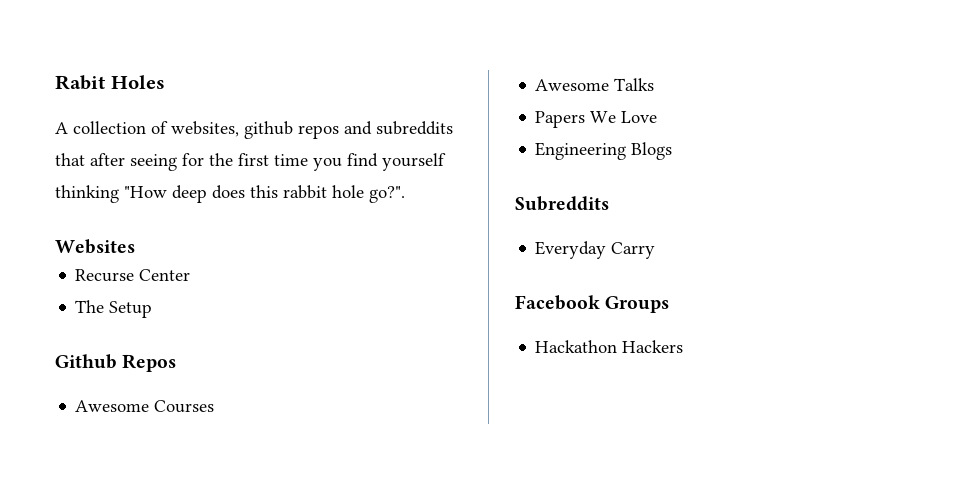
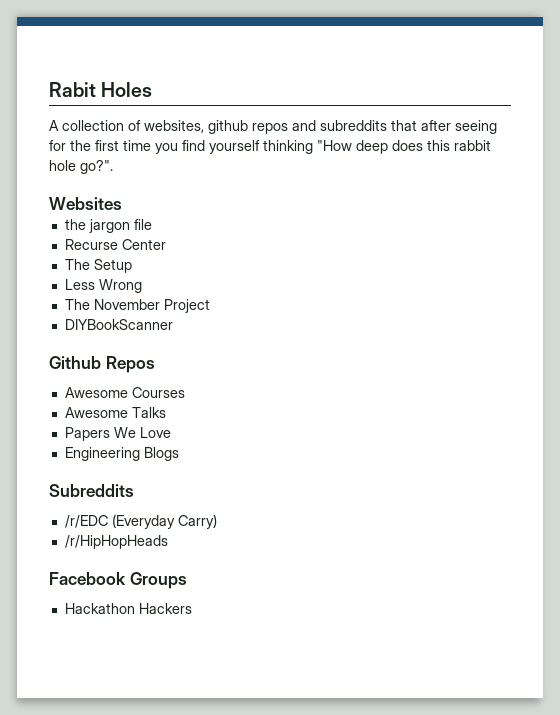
+ the jargon file
+ Less Wrong
+ The November Project
+ DIYBookScanner
- Everyday Carry
+ /r/EDC (Everyday Carry)
+ /r/HipHopHeads

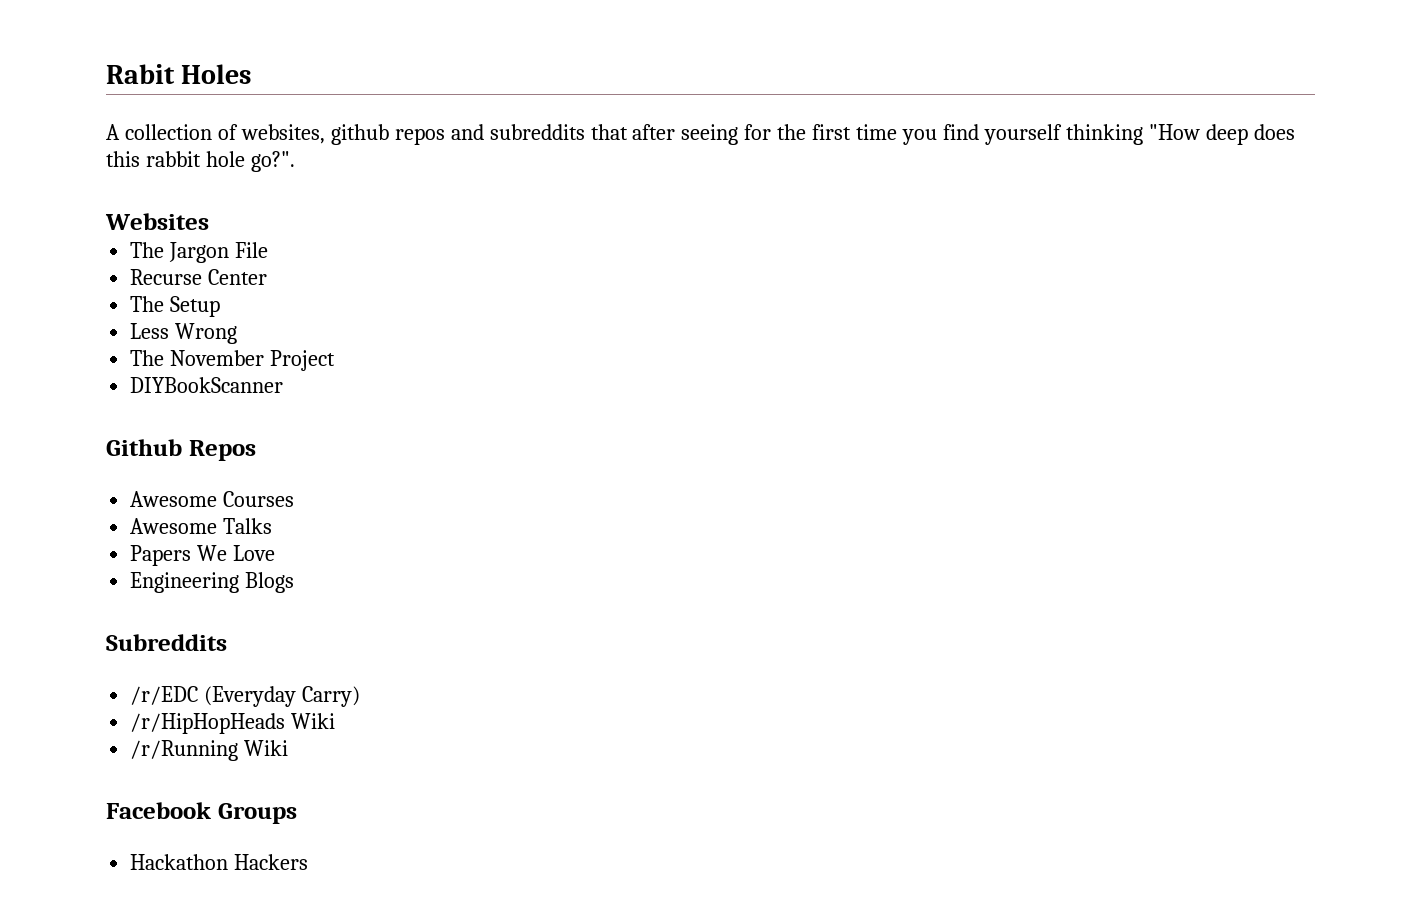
- the jargon file
+ The Jargon File
- /r/HipHopHeads
+ /r/HipHopHeads Wiki
+ /r/Running Wiki

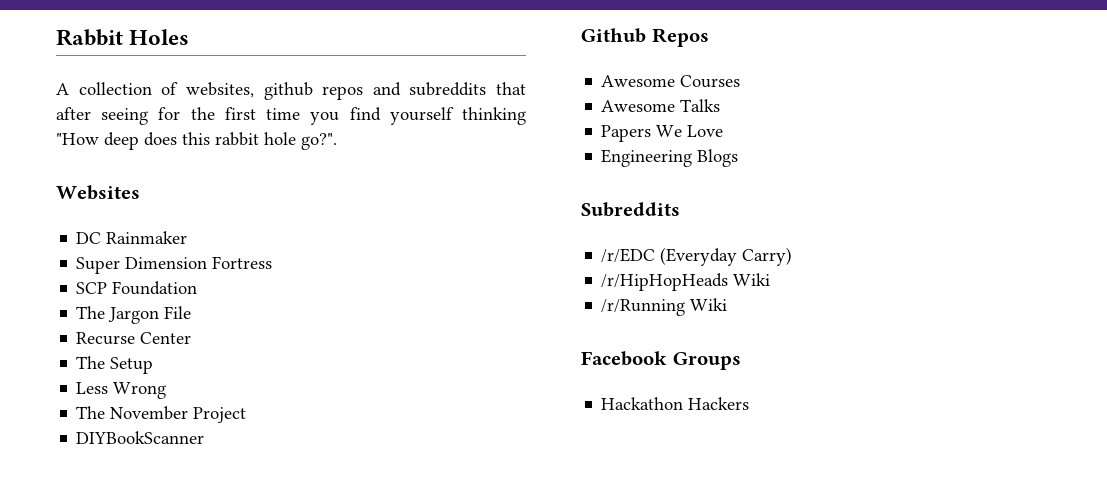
- Rabit Holes
+ Rabbit Holes
+ DC Rainmaker
+ Super Dimension Fortress
+ SCP Foundation

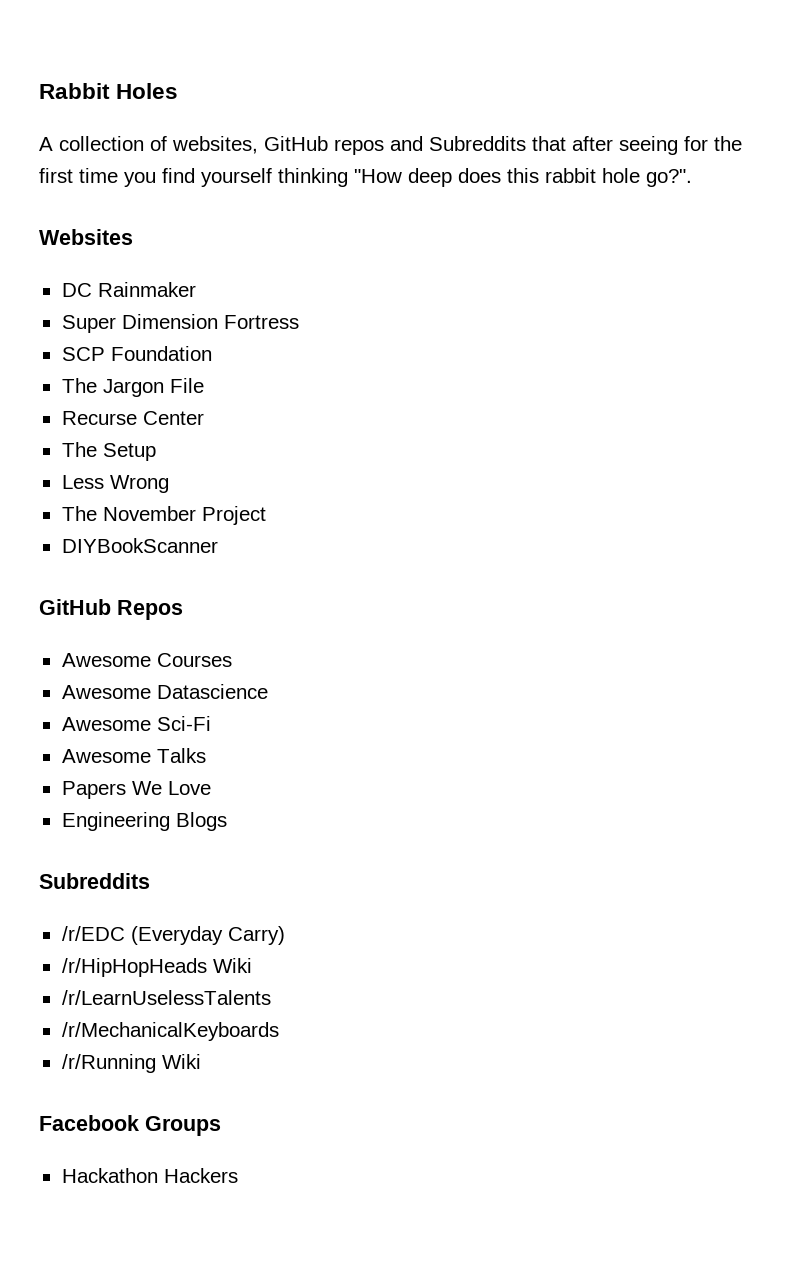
- A collection of websites, github repos and subreddits that after seeing for the first time you find yourself thinking "How deep does this rabbit hole go?".
+ A collection of websites, GitHub repos and Subreddits that after seeing for the first time you find yourself thinking "How deep does this rabbit hole go?".
- Github Repos
+ GitHub Repos
+ Awesome Datascience
+ Awesome Sci-Fi
+ /r/LearnUselessTalents
+ /r/MechanicalKeyboards

